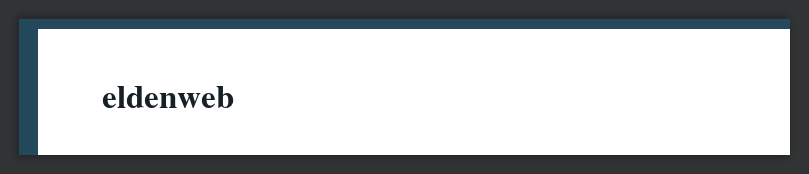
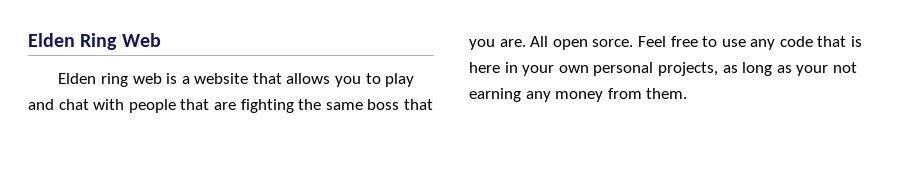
- eldenweb
+ Elden Ring Web
+ Elden ring web is a website that allows you to play and chat with people that are fighting the same boss that you are. All open sorce. Feel free to use any code that is here in your own personal projects, as long as your not earning any money from them.

